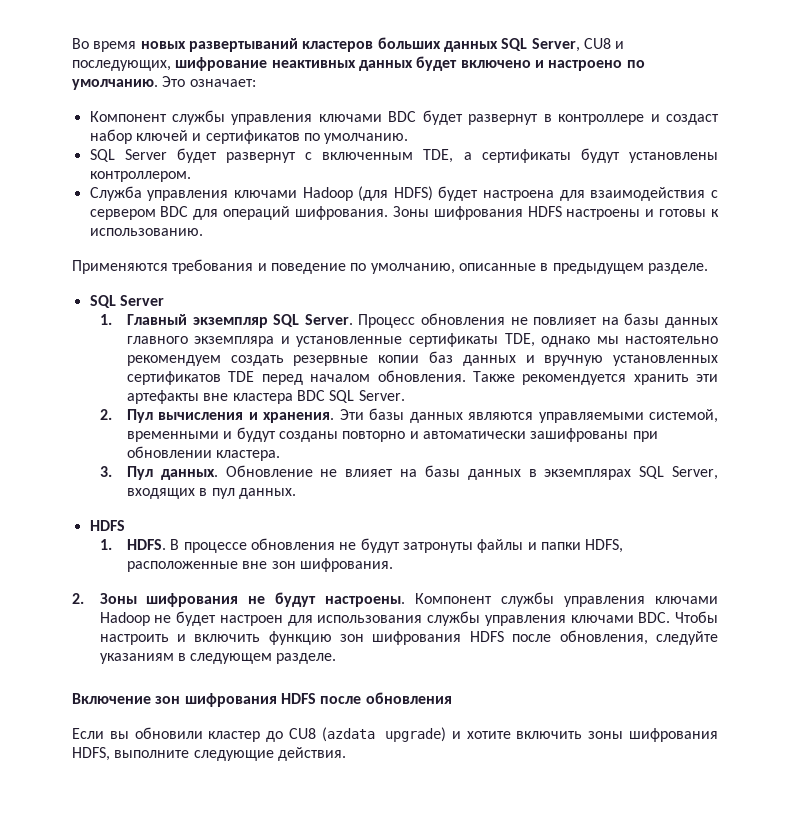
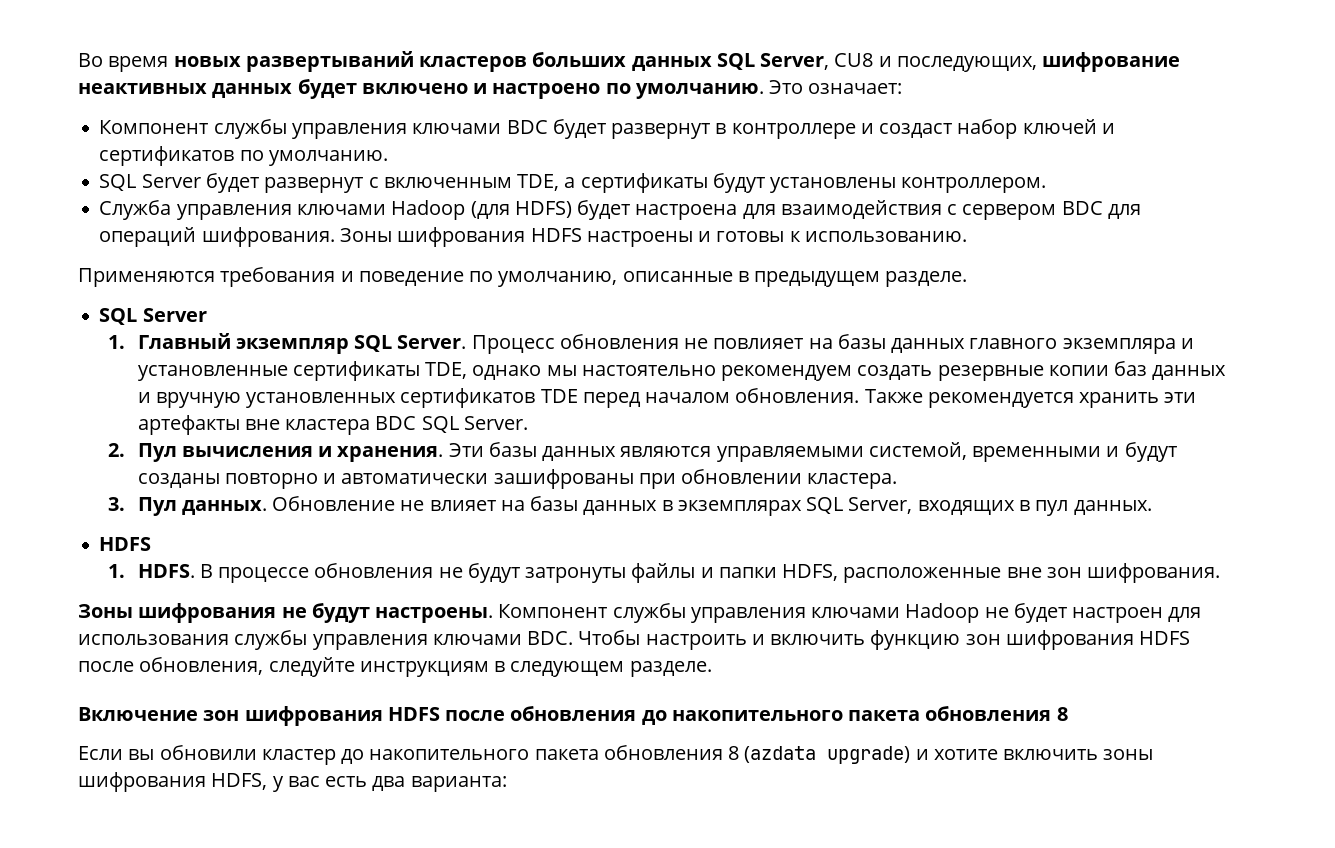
- 2. Зоны шифрования не будут настроены.
+ Зоны шифрования не будут настроены.
- Компонент службы управления ключами Hadoop не будет настроен для использования службы управления ключами BDC. Чтобы настроить и включить функцию зон шифрования HDFS после обновления, следуйте указаниям в следующем разделе.
+ Компонент службы управления ключами Hadoop не будет настроен для использования службы управления ключами BDC. Чтобы настроить и включить функцию зон шифрования HDFS после обновления, следуйте инструкциям в следующем разделе.
- Включение зон шифрования HDFS после обновления
+ Включение зон шифрования HDFS после обновления до накопительного пакета обновления 8
- Если вы обновили кластер до CU8 (azdata upgrade) и хотите включить зоны шифрования HDFS, выполните следующие действия.
+ Если вы обновили кластер до накопительного пакета обновления 8 (azdata upgrade) и хотите включить зоны шифрования HDFS, у вас есть два варианта:

